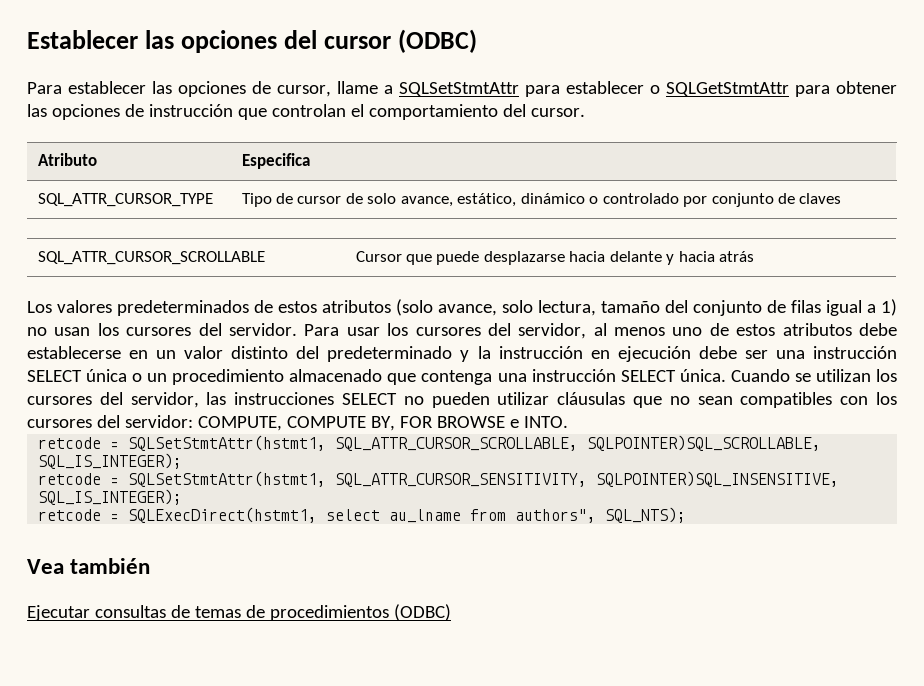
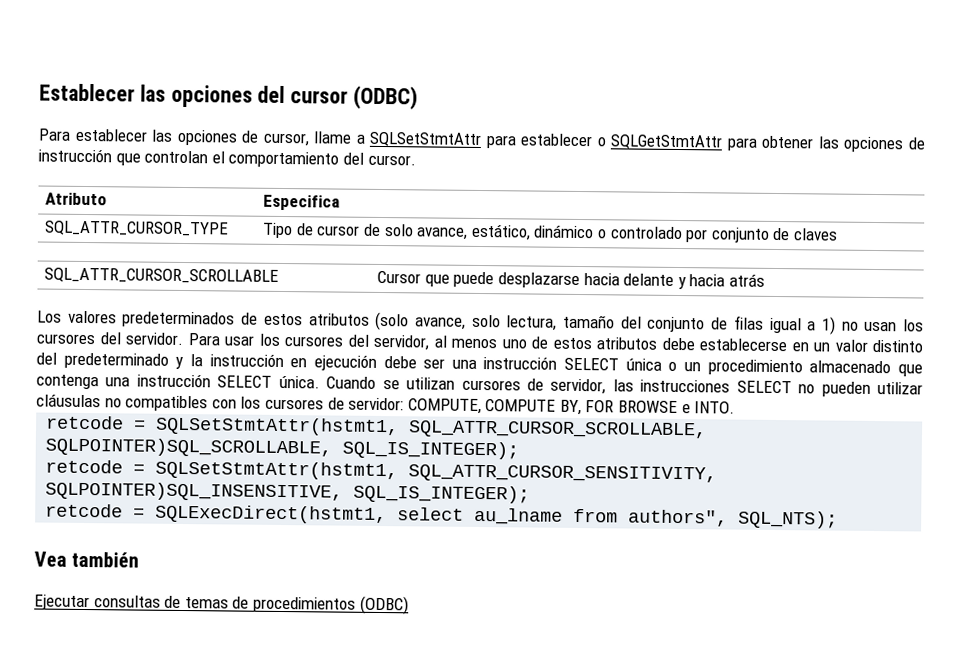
- Cuando se utilizan los cursores del servidor, las instrucciones SELECT no pueden utilizar cláusulas que no sean compatibles con los cursores del servidor: COMPUTE, COMPUTE BY, FOR BROWSE e INTO.
+ Cuando se utilizan cursores de servidor, las instrucciones SELECT no pueden utilizar cláusulas no compatibles con los cursores de servidor: COMPUTE, COMPUTE BY, FOR BROWSE e INTO.

